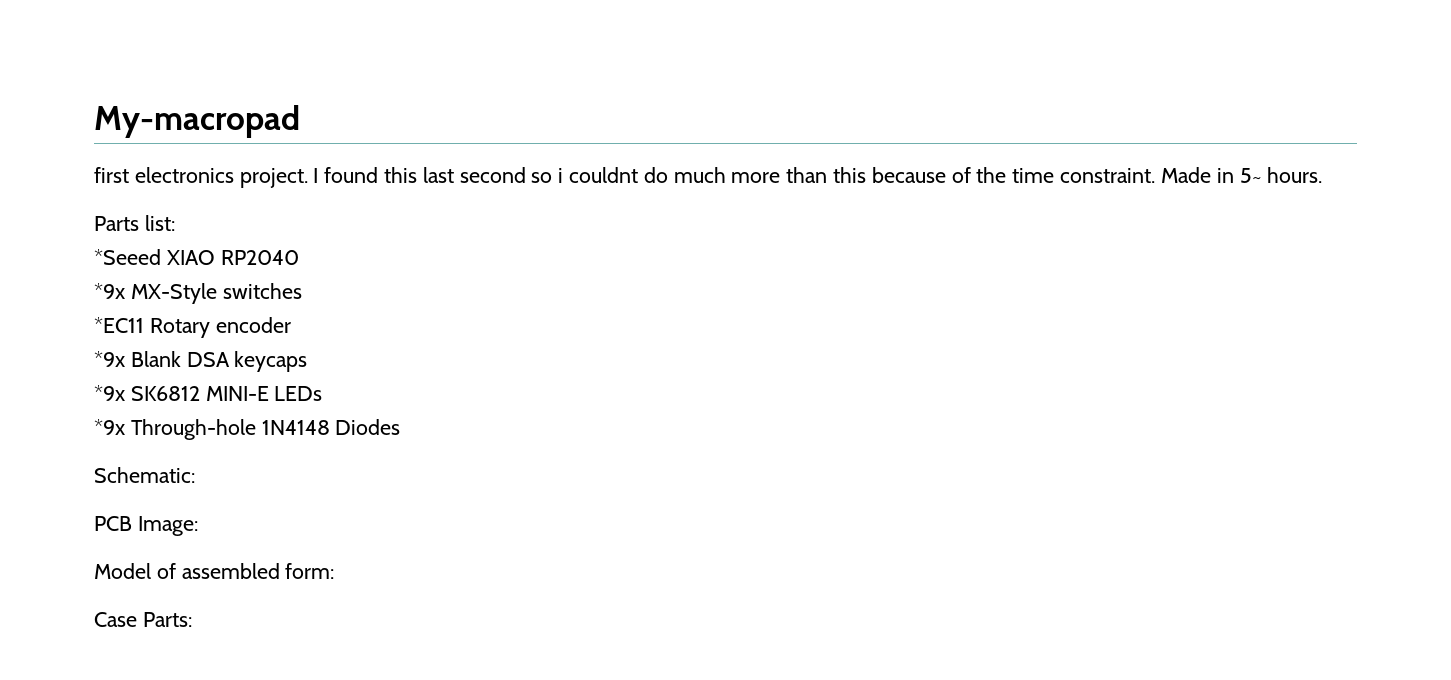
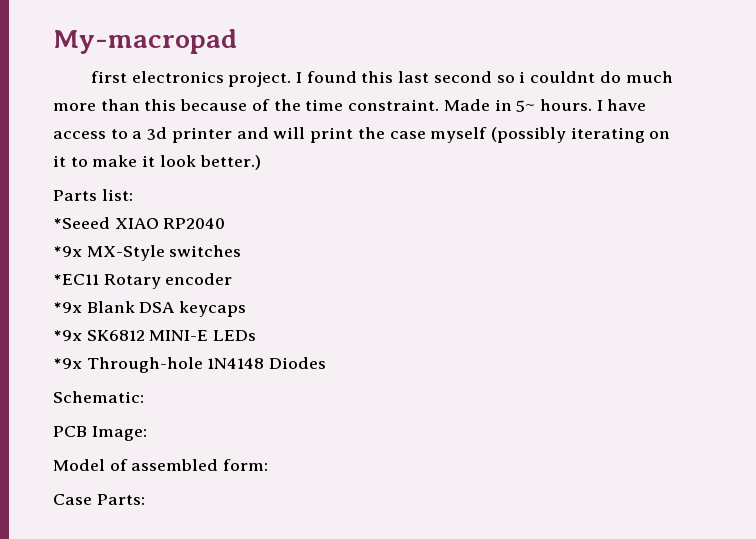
+ I have access to a 3d printer and will print the case myself (possibly iterating on it to make it look better.)

